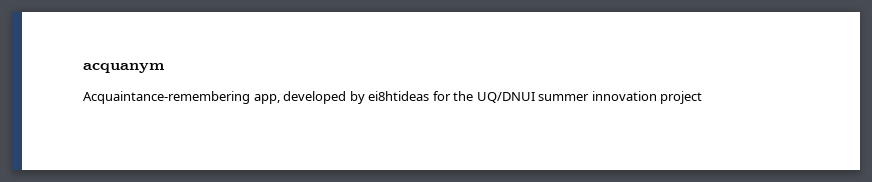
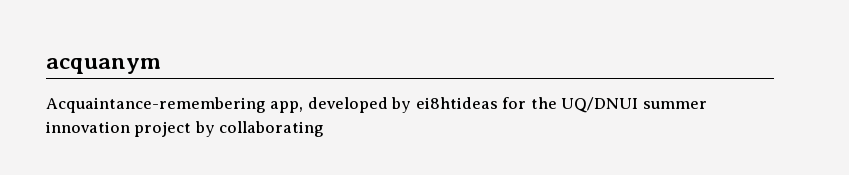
- Acquaintance-remembering app, developed by ei8htideas for the UQ/DNUI summer innovation project
+ Acquaintance-remembering app, developed by ei8htideas for the UQ/DNUI summer innovation project by collaborating

